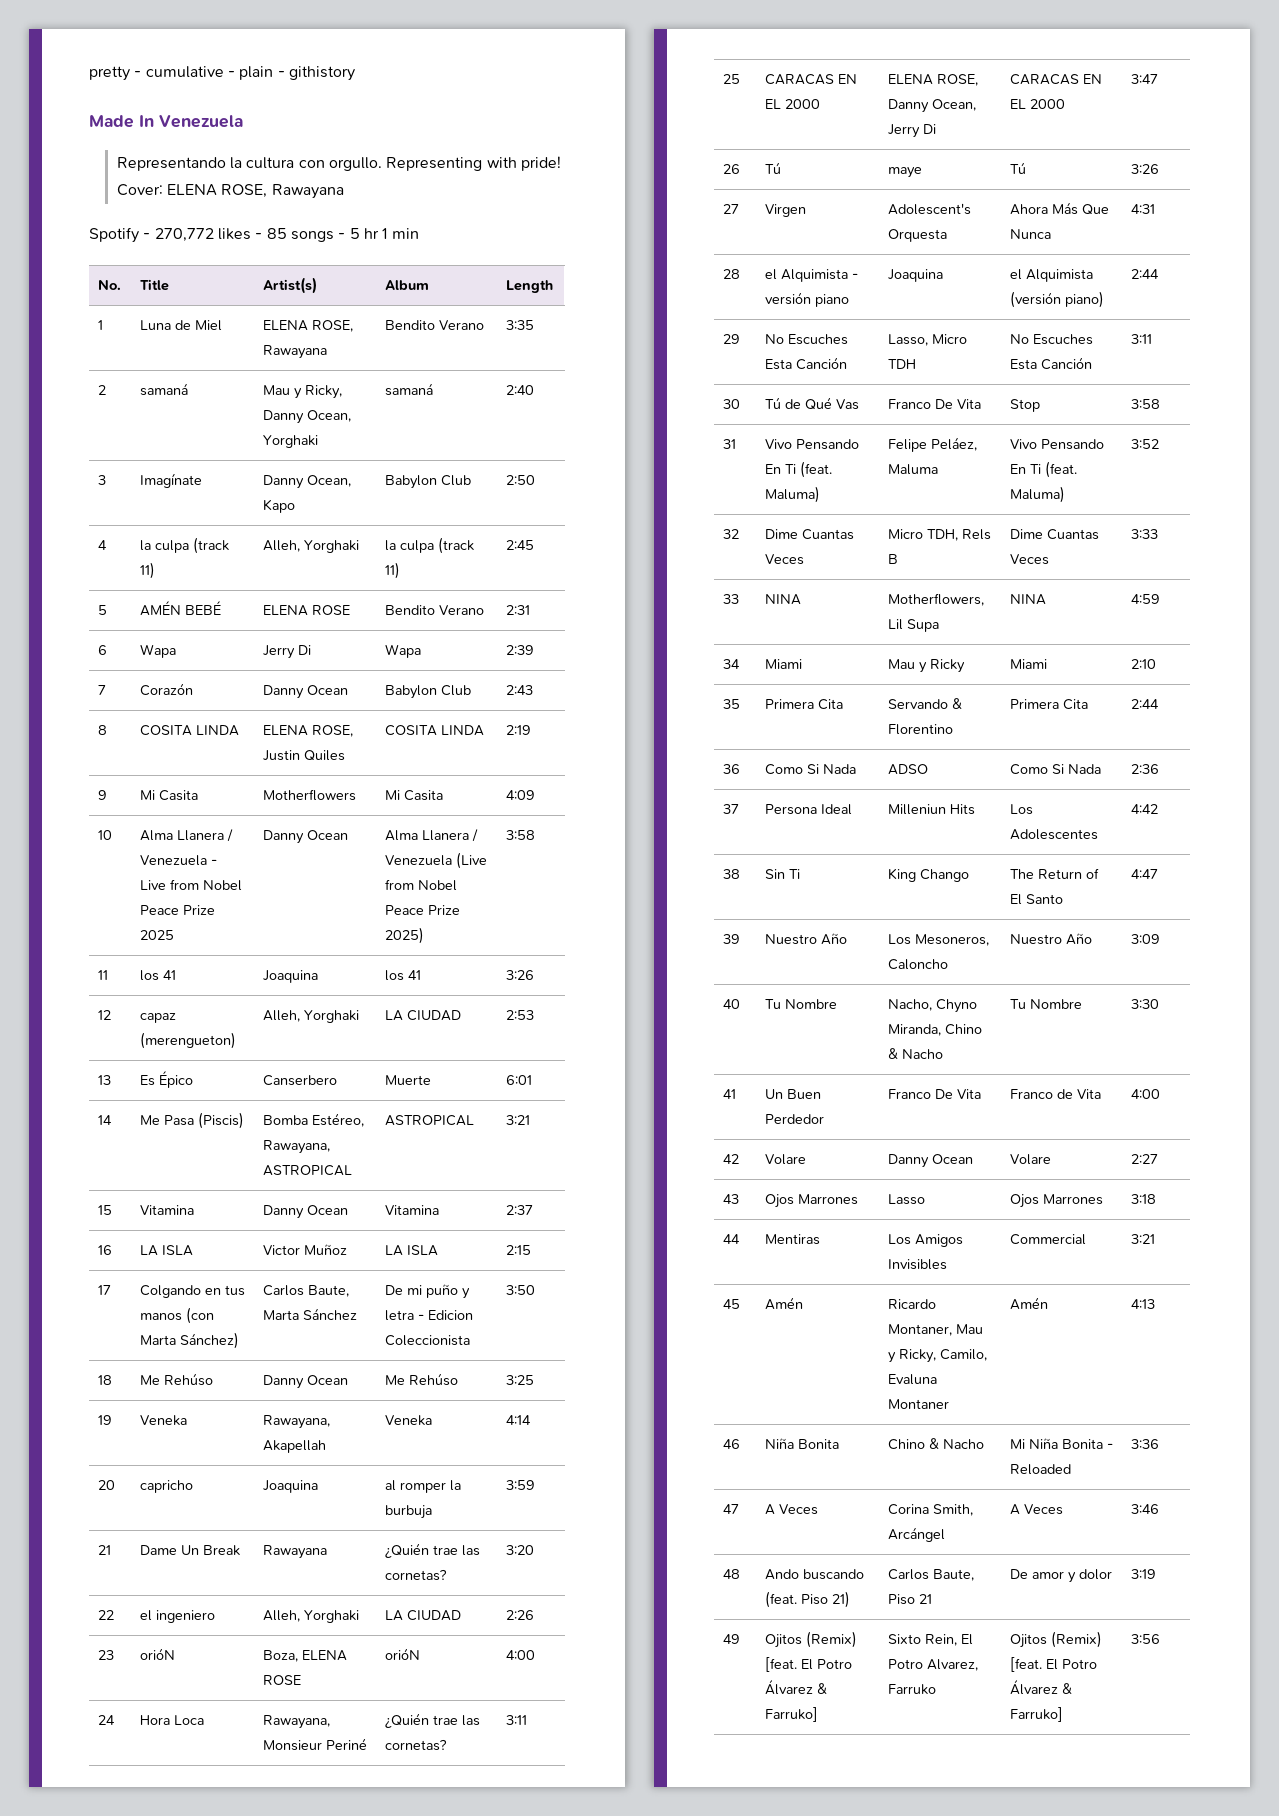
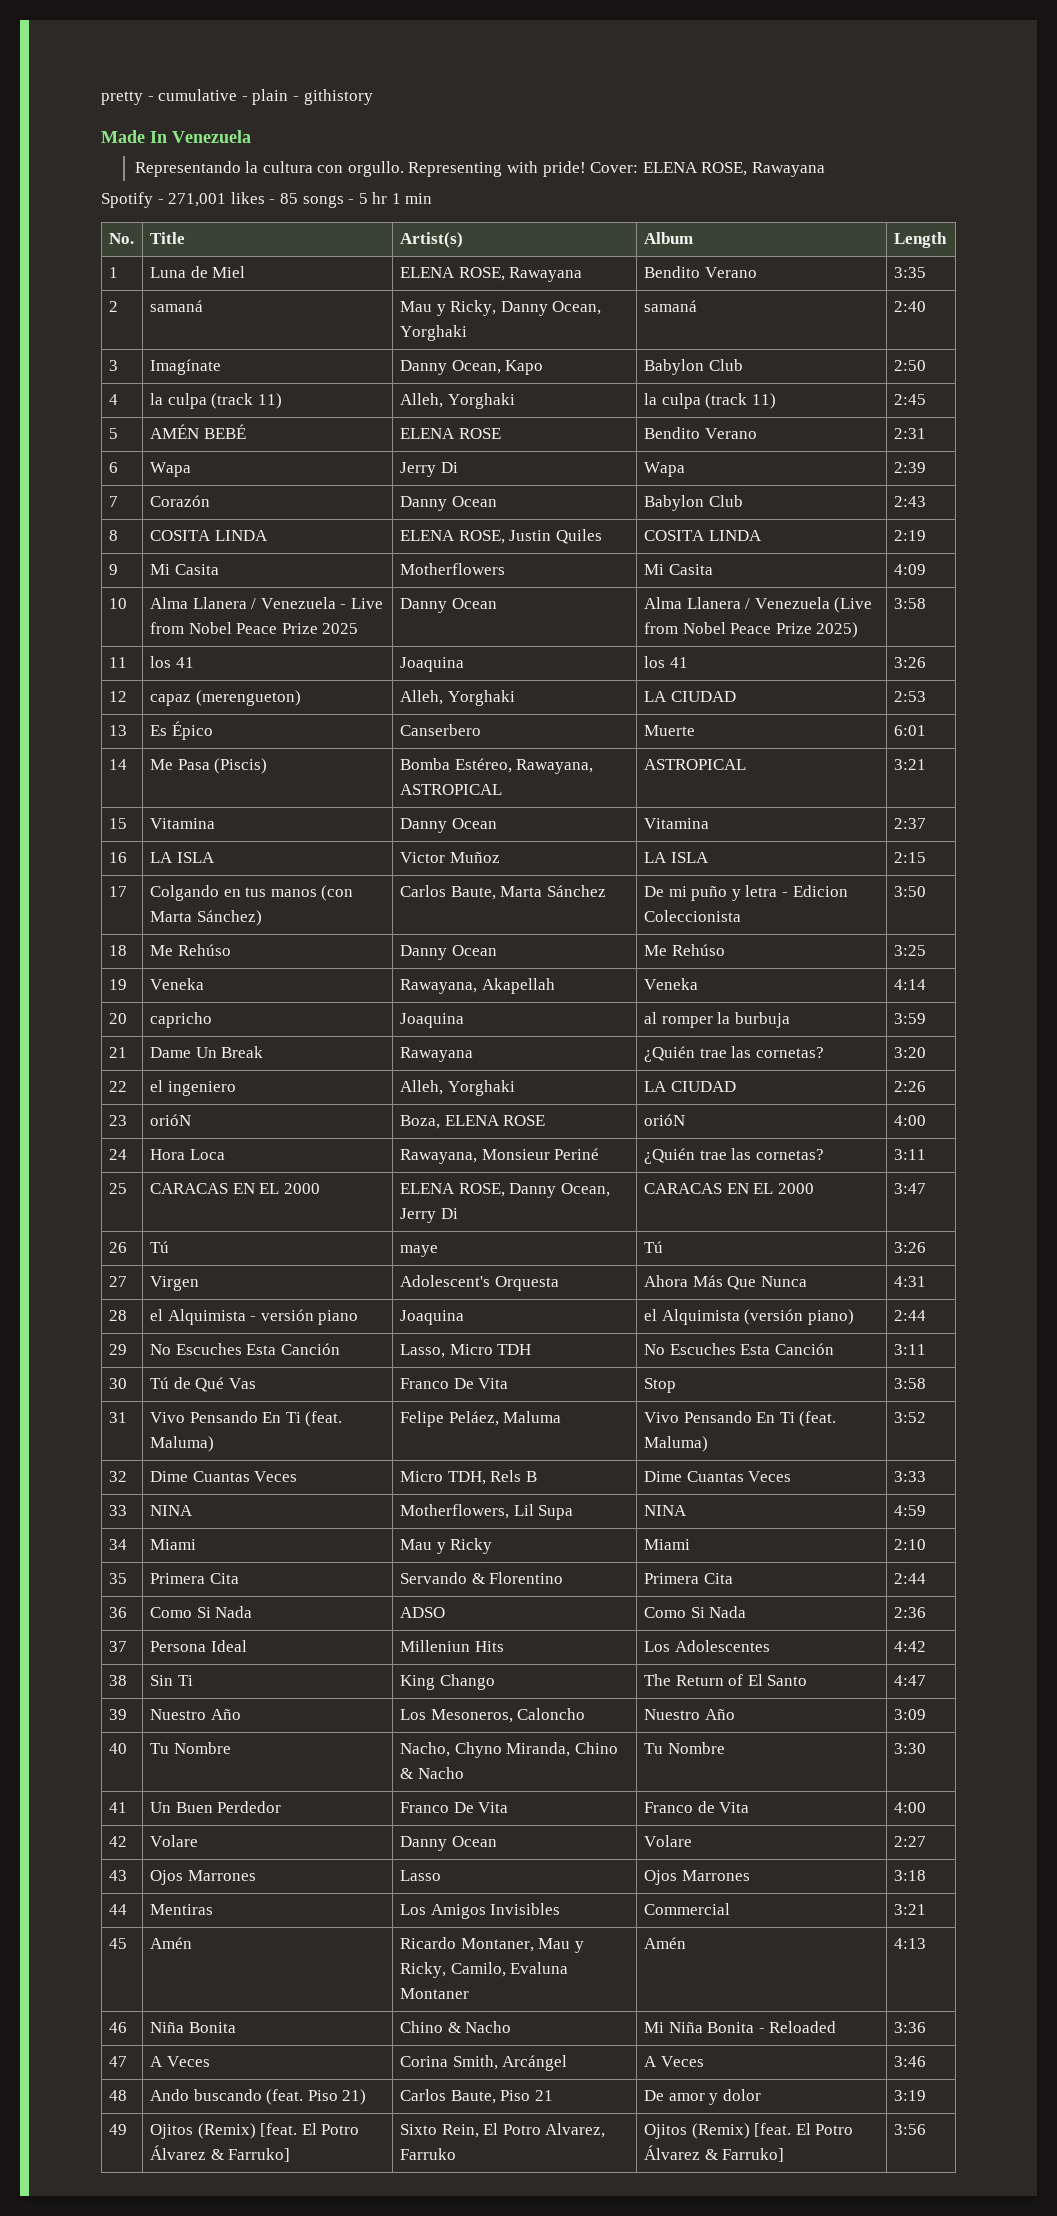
- Spotify - 270,772 likes - 85 songs - 5 hr 1 min
+ Spotify - 271,001 likes - 85 songs - 5 hr 1 min

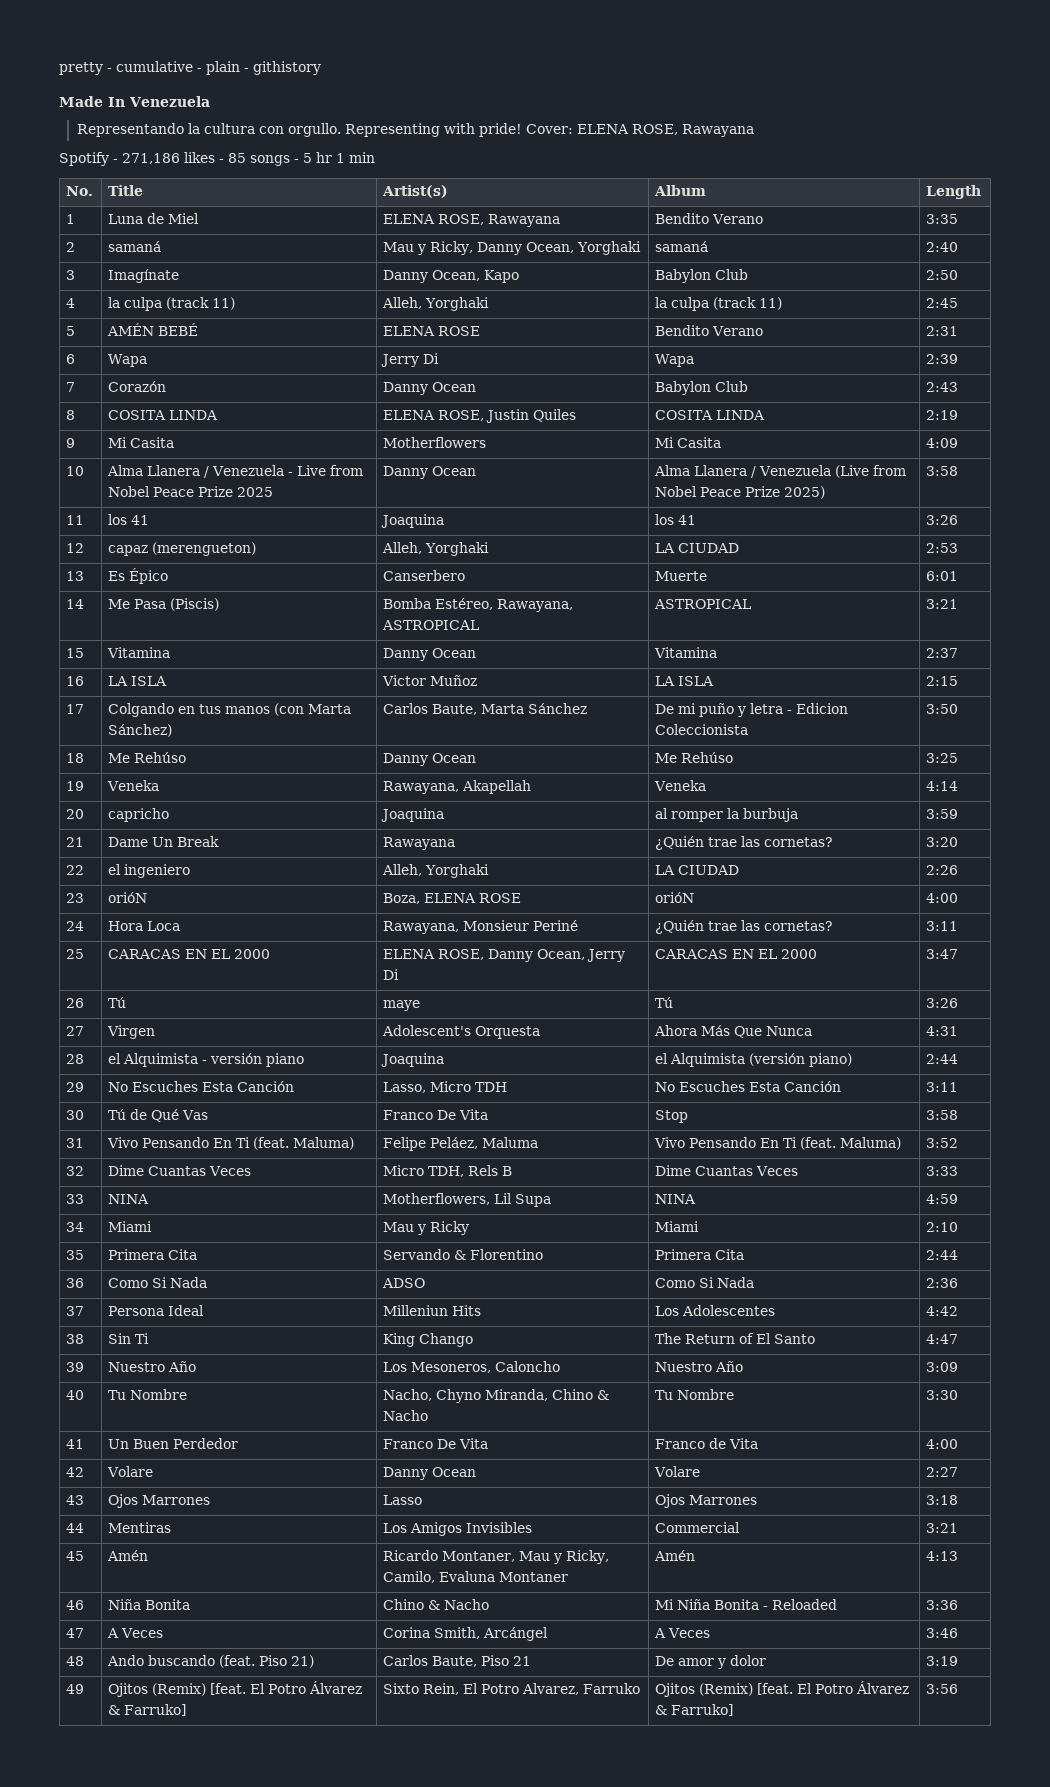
- Spotify - 271,001 likes - 85 songs - 5 hr 1 min
+ Spotify - 271,186 likes - 85 songs - 5 hr 1 min

